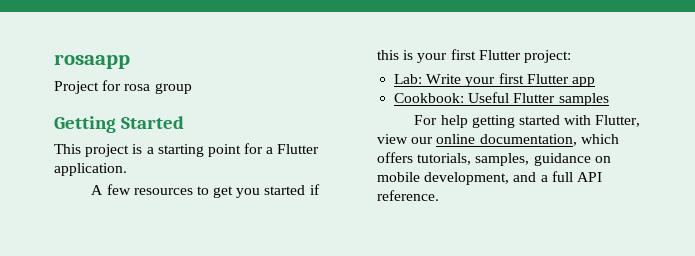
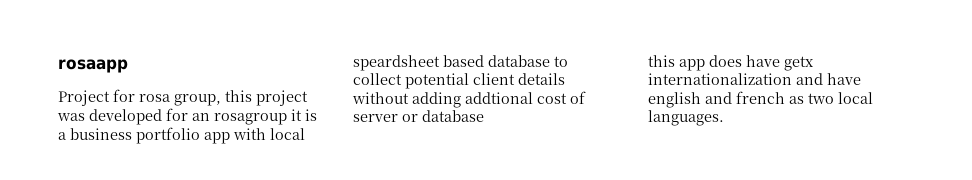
- Project for rosa group
- Getting Started
- This project is a starting point for a Flutter application.
- A few resources to get you started if this is your first Flutter project:
- Lab: Write your first Flutter app
- Cookbook: Useful Flutter samples
- For help getting started with Flutter, view our online documentation, which offers tutorials, samples, guidance on mobile development, and a full API reference.
+ Project for rosa group, this project was developed for an rosagroup it is a business portfolio app with local speardsheet based database to collect potential client details without adding addtional cost of server or database
+ this app does have getx internationalization and have english and french as two local languages.

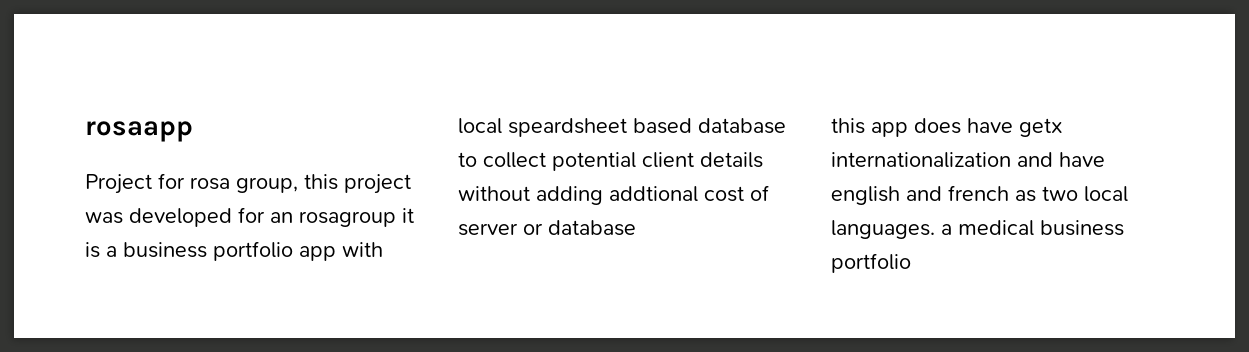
- this app does have getx internationalization and have english and french as two local languages.
+ this app does have getx internationalization and have english and french as two local languages. a medical business portfolio

